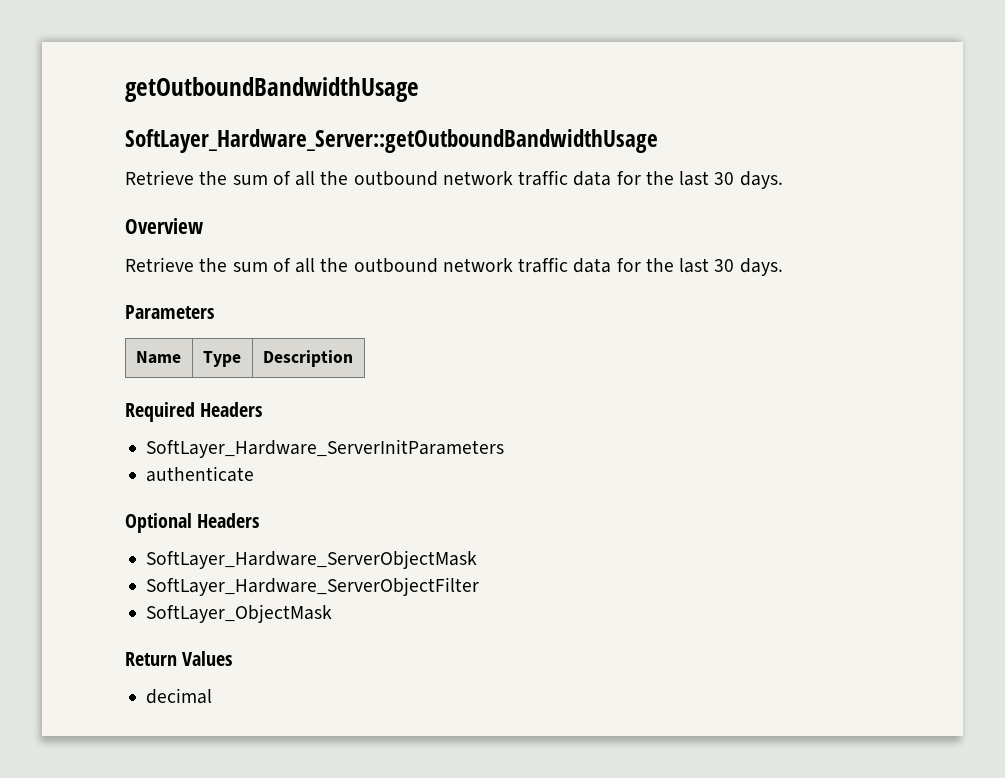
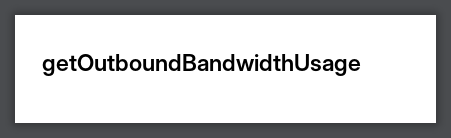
- SoftLayer_Hardware_Server::getOutboundBandwidthUsage
- Retrieve the sum of all the outbound network traffic data for the last 30 days.
- Overview
- Retrieve the sum of all the outbound network traffic data for the last 30 days.
- Parameters
- Name | Type | Description
- Required Headers
- SoftLayer_Hardware_ServerInitParameters
- authenticate
- Optional Headers
- SoftLayer_Hardware_ServerObjectMask
- SoftLayer_Hardware_ServerObjectFilter
- SoftLayer_ObjectMask
- Return Values
- decimal

